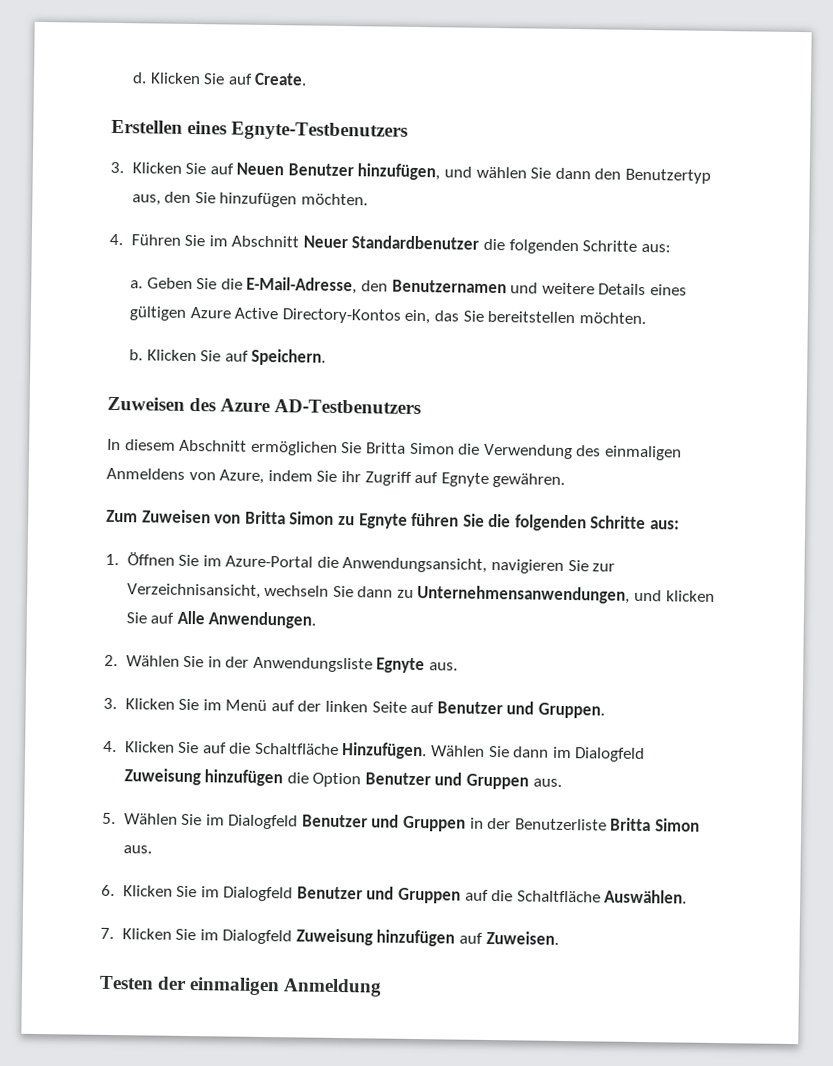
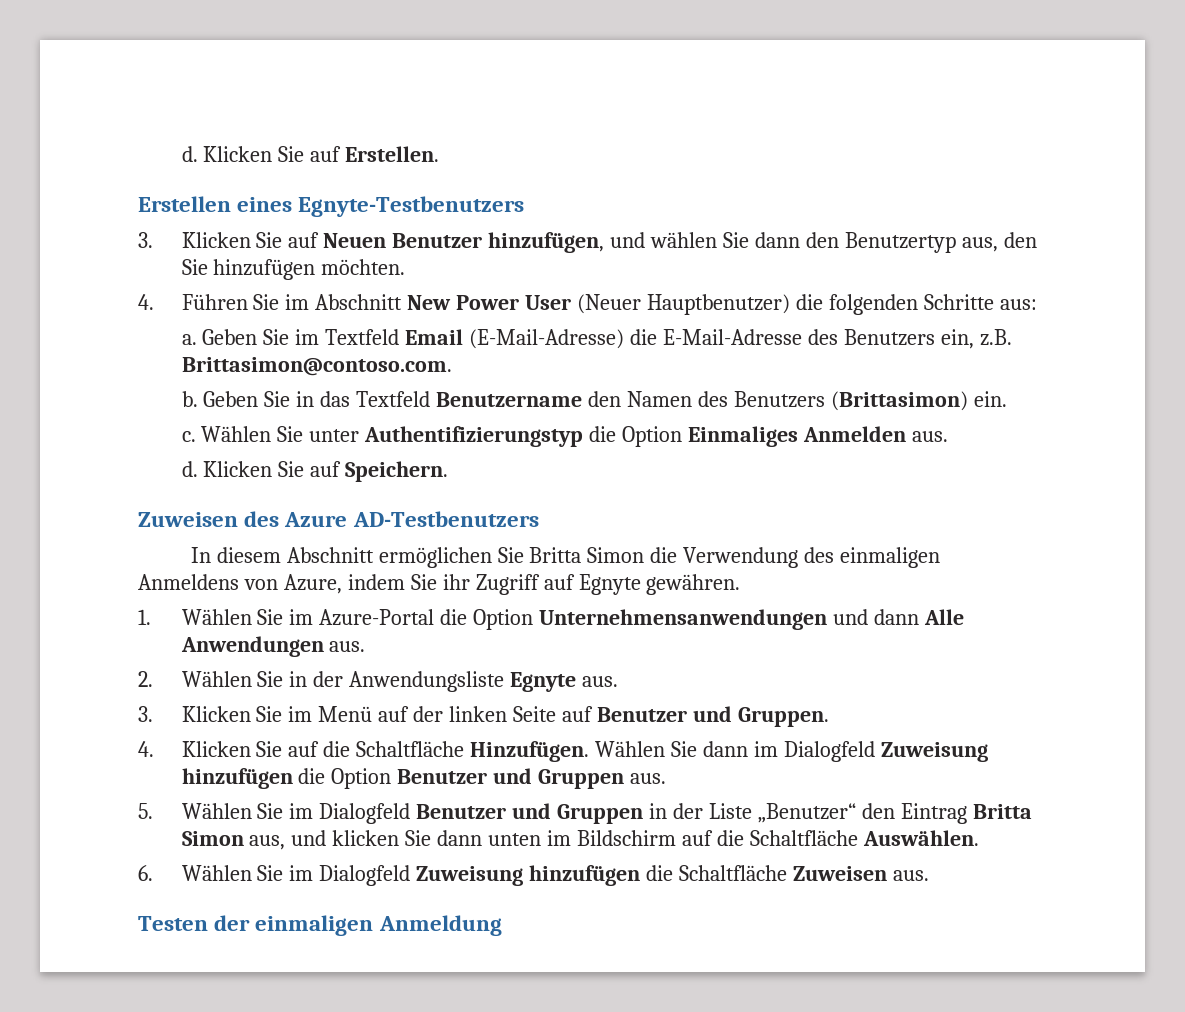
- d. Klicken Sie auf Create.
+ d. Klicken Sie auf Erstellen.
- 4. Führen Sie im Abschnitt Neuer Standardbenutzer die folgenden Schritte aus:
+ 4. Führen Sie im Abschnitt New Power User (Neuer Hauptbenutzer) die folgenden Schritte aus:
- Geben Sie die E-Mail-Adresse, den Benutzernamen und weitere Details eines gültigen Azure Active Directory-Kontos ein, das Sie bereitstellen möchten.
- b.
+ Geben Sie im Textfeld Email (E-Mail-Adresse) die E-Mail-Adresse des Benutzers ein, z.B. Brittasimon@contoso.com.
+ b. Geben Sie in das Textfeld Benutzername den Namen des Benutzers (Brittasimon) ein.
+ c. Wählen Sie unter Authentifizierungstyp die Option Einmaliges Anmelden aus.
+ d.
- Zum Zuweisen von Britta Simon zu Egnyte führen Sie die folgenden Schritte aus:
- 1. Öffnen Sie im Azure-Portal die Anwendungsansicht, navigieren Sie zur Verzeichnisansicht, wechseln Sie dann zu Unternehmensanwendungen, und klicken Sie auf Alle Anwendungen.
+ 1. Wählen Sie im Azure-Portal die Option Unternehmensanwendungen und dann Alle Anwendungen aus.
- 5. Wählen Sie im Dialogfeld Benutzer und Gruppen in der Benutzerliste Britta Simon aus.
- 6. Klicken Sie im Dialogfeld Benutzer und Gruppen auf die Schaltfläche Auswählen.
+ 5. Wählen Sie im Dialogfeld Benutzer und Gruppen in der Liste „Benutzer“ den Eintrag Britta Simon aus, und klicken Sie dann unten im Bildschirm auf die Schaltfläche Auswählen.
- 7. Klicken Sie im Dialogfeld Zuweisung hinzufügen auf Zuweisen.
+ 6. Wählen Sie im Dialogfeld Zuweisung hinzufügen die Schaltfläche Zuweisen aus.

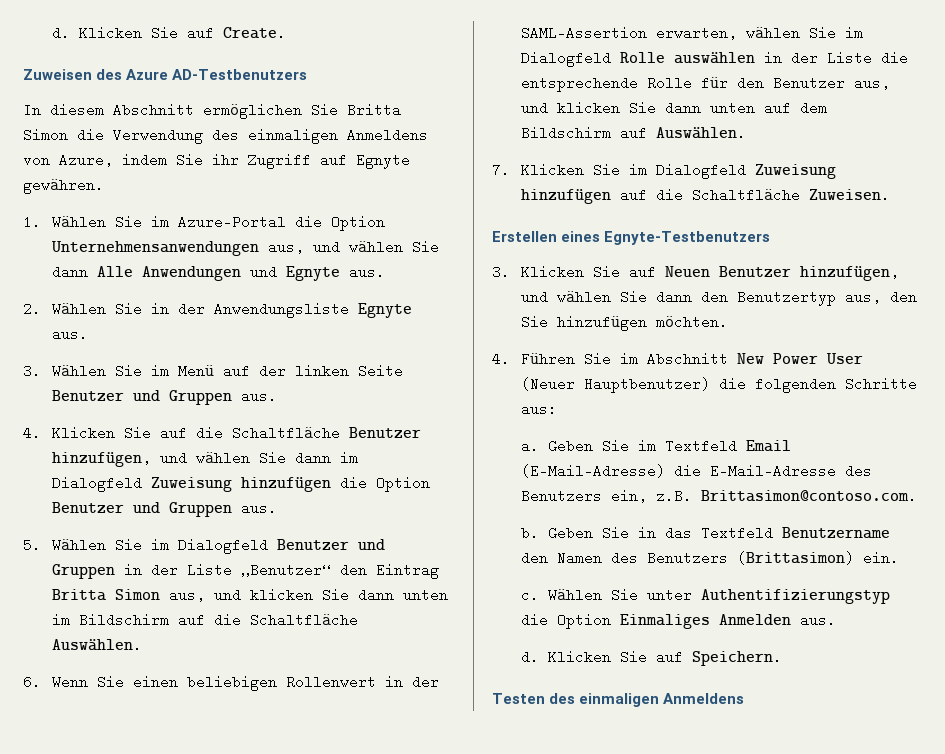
- d. Klicken Sie auf Erstellen.
+ d. Klicken Sie auf Create.
+ Zuweisen des Azure AD-Testbenutzers
+ In diesem Abschnitt ermöglichen Sie Britta Simon die Verwendung des einmaligen Anmeldens von Azure, indem Sie ihr Zugriff auf Egnyte gewähren.
+ 1. Wählen Sie im Azure-Portal die Option Unternehmensanwendungen aus, und wählen Sie dann Alle Anwendungen und Egnyte aus.
+ 2. Wählen Sie in der Anwendungsliste Egnyte aus.
+ 3. Wählen Sie im Menü auf der linken Seite Benutzer und Gruppen aus.
+ 4. Klicken Sie auf die Schaltfläche Benutzer hinzufügen, und wählen Sie dann im Dialogfeld Zuweisung hinzufügen die Option Benutzer und Gruppen aus.
+ 5. Wählen Sie im Dialogfeld Benutzer und Gruppen in der Liste „Benutzer“ den Eintrag Britta Simon aus, und klicken Sie dann unten im Bildschirm auf die Schaltfläche Auswählen.
+ 6. Wenn Sie einen beliebigen Rollenwert in der SAML-Assertion erwarten, wählen Sie im Dialogfeld Rolle auswählen in der Liste die entsprechende Rolle für den Benutzer aus, und klicken Sie dann unten auf dem Bildschirm auf Auswählen.
+ 7. Klicken Sie im Dialogfeld Zuweisung hinzufügen auf die Schaltfläche Zuweisen.
- Zuweisen des Azure AD-Testbenutzers
- In diesem Abschnitt ermöglichen Sie Britta Simon die Verwendung des einmaligen Anmeldens von Azure, indem Sie ihr Zugriff auf Egnyte gewähren.
- 1. Wählen Sie im Azure-Portal die Option Unternehmensanwendungen und dann Alle Anwendungen aus.
- 2. Wählen Sie in der Anwendungsliste Egnyte aus.
- 3. Klicken Sie im Menü auf der linken Seite auf Benutzer und Gruppen.
- 4. Klicken Sie auf die Schaltfläche Hinzufügen. Wählen Sie dann im Dialogfeld Zuweisung hinzufügen die Option Benutzer und Gruppen aus.
- 5. Wählen Sie im Dialogfeld Benutzer und Gruppen in der Liste „Benutzer“ den Eintrag Britta Simon aus, und klicken Sie dann unten im Bildschirm auf die Schaltfläche Auswählen.
- 6. Wählen Sie im Dialogfeld Zuweisung hinzufügen die Schaltfläche Zuweisen aus.
- Testen der einmaligen Anmeldung
+ Testen des einmaligen Anmeldens

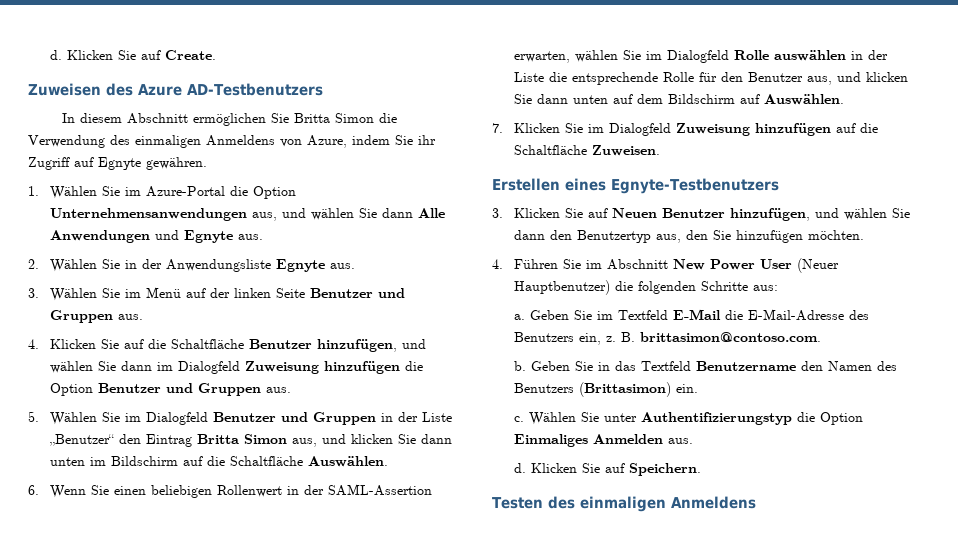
- Geben Sie im Textfeld Email (E-Mail-Adresse) die E-Mail-Adresse des Benutzers ein, z.B. Brittasimon@contoso.com.
+ Geben Sie im Textfeld E-Mail die E-Mail-Adresse des Benutzers ein, z. B. brittasimon@contoso.com.

